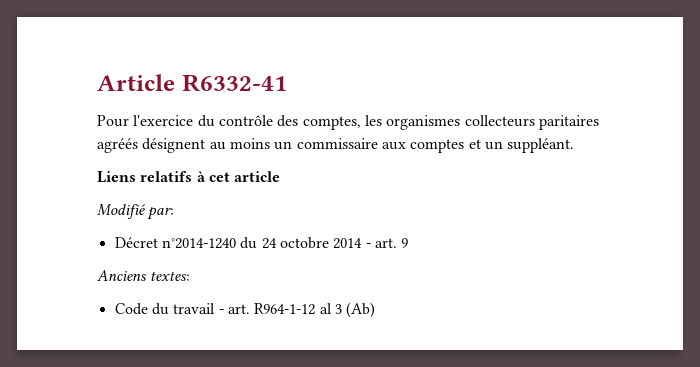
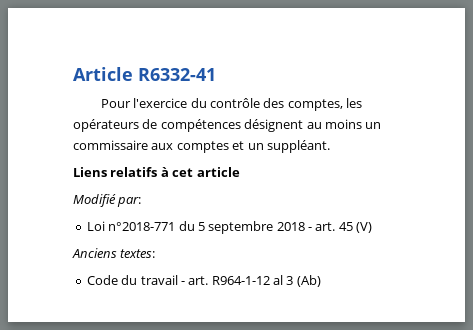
- Pour l'exercice du contrôle des comptes, les organismes collecteurs paritaires agréés désignent au moins un commissaire aux comptes et un suppléant.
+ Pour l'exercice du contrôle des comptes, les opérateurs de compétences désignent au moins un commissaire aux comptes et un suppléant.
- Décret n°2014-1240 du 24 octobre 2014 - art. 9
+ Loi n°2018-771 du 5 septembre 2018 - art. 45 (V)

